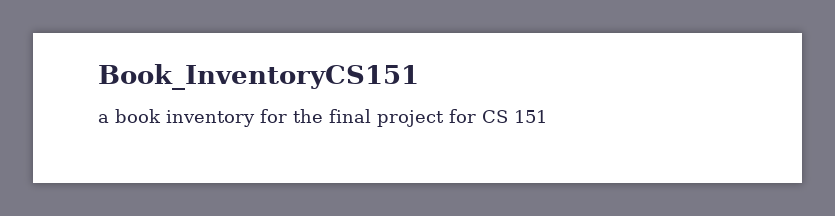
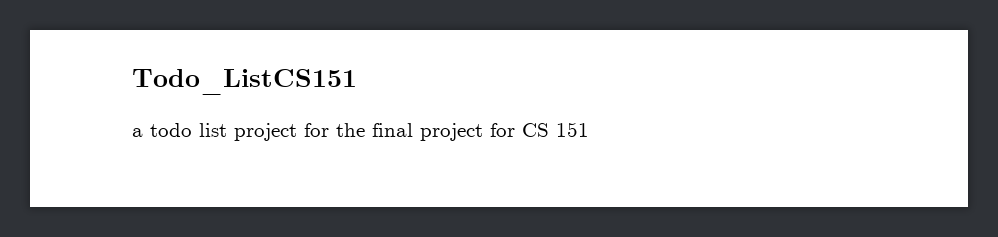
- Book_InventoryCS151
+ Todo_ListCS151
- a book inventory for the final project for CS 151
+ a todo list project for the final project for CS 151

